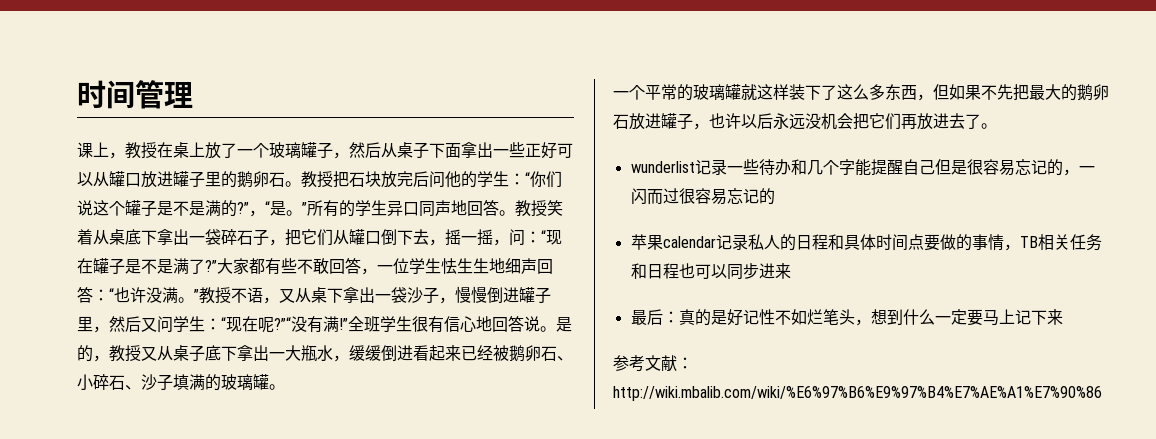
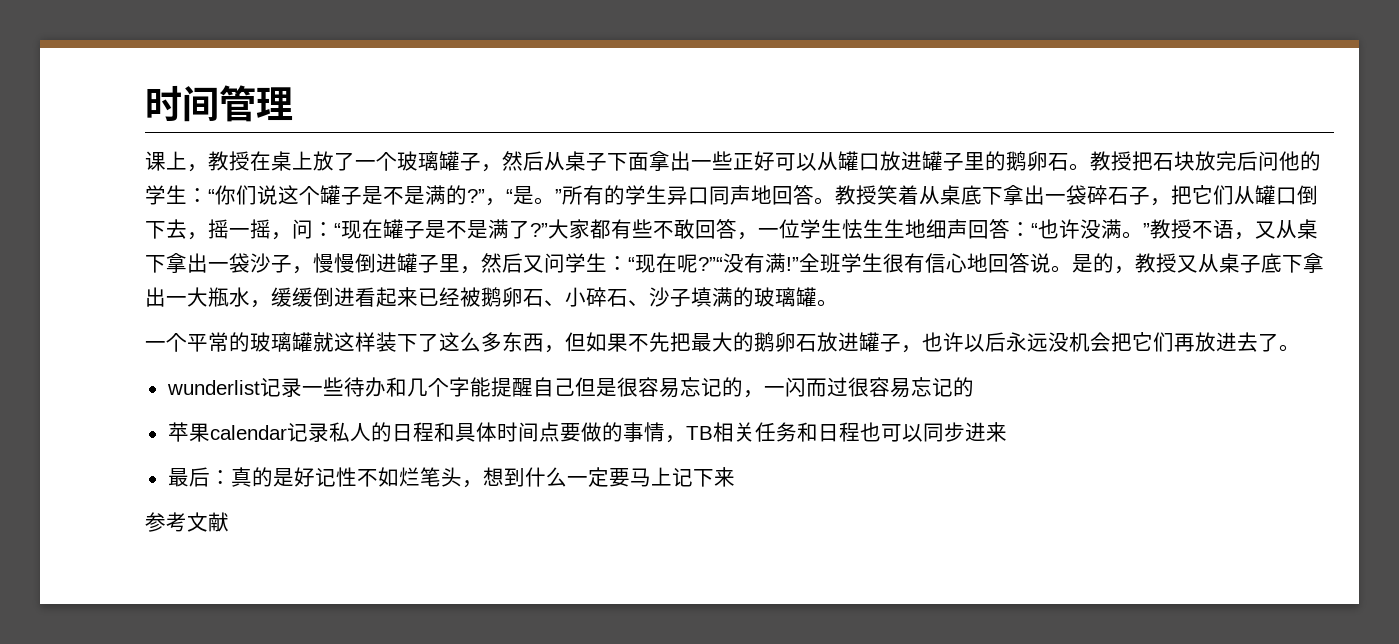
- 参考文献：http://wiki.mbalib.com/wiki/%E6%97%B6%E9%97%B4%E7%AE%A1%E7%90%86
+ 参考文献

